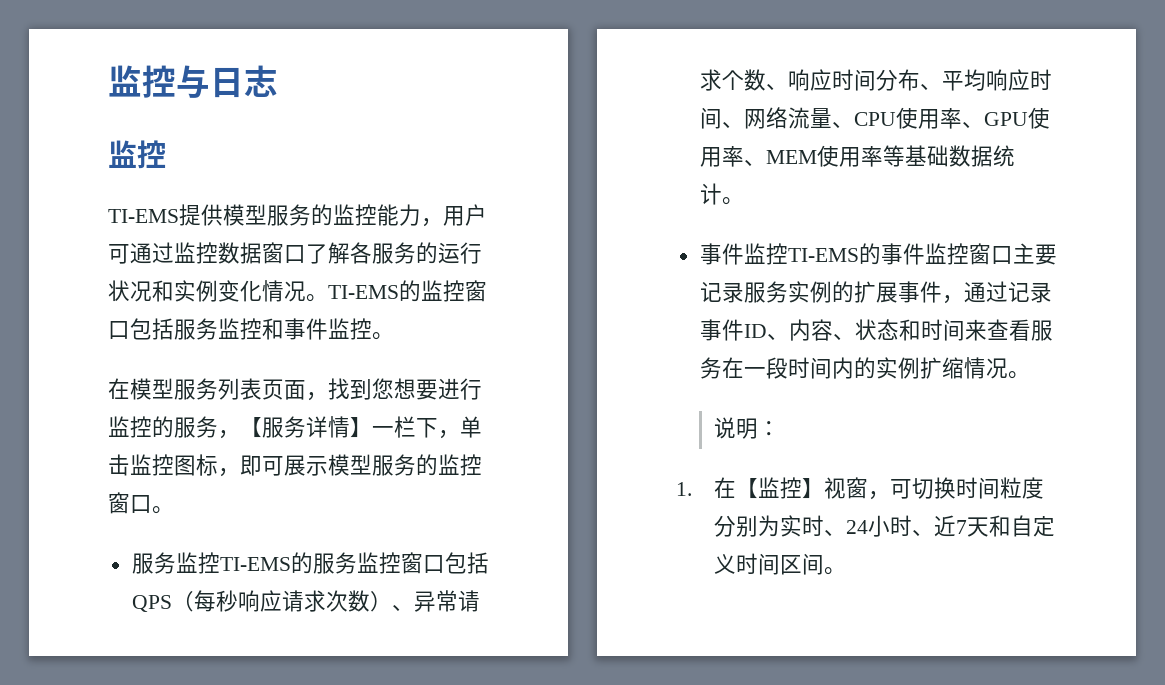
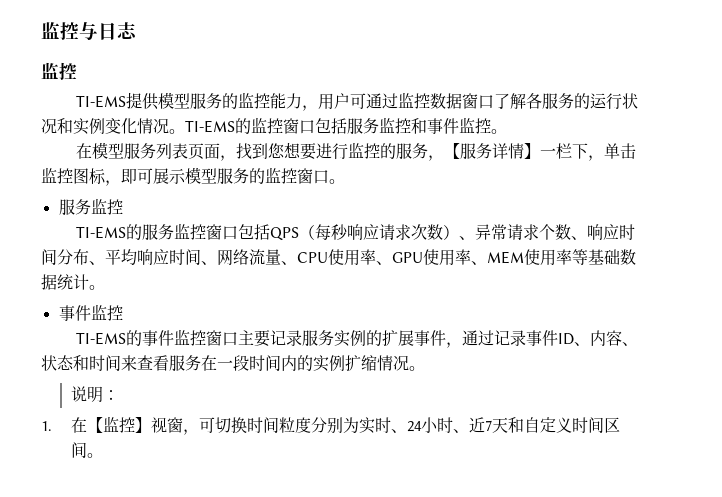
  在模型服务列表页面，找到您想要进行监控的服务，【服务详情】一栏下，单击监控图标，即可展示模型服务的监控窗口。
- 服务监控TI-EMS的服务监控窗口包括QPS（每秒响应请求次数）、异常请求个数、响应时间分布、平均响应时间、网络流量、CPU使用率、GPU使用率、MEM使用率等基础数据统计。
- 事件监控TI-EMS的事件监控窗口主要记录服务实例的扩展事件，通过记录事件ID、内容、状态和时间来查看服务在一段时间内的实例扩缩情况。
+ 服务监控
+ TI-EMS的服务监控窗口包括QPS（每秒响应请求次数）、异常请求个数、响应时间分布、平均响应时间、网络流量、CPU使用率、GPU使用率、MEM使用率等基础数据统计。
+ 事件监控
+ TI-EMS的事件监控窗口主要记录服务实例的扩展事件，通过记录事件ID、内容、状态和时间来查看服务在一段时间内的实例扩缩情况。

